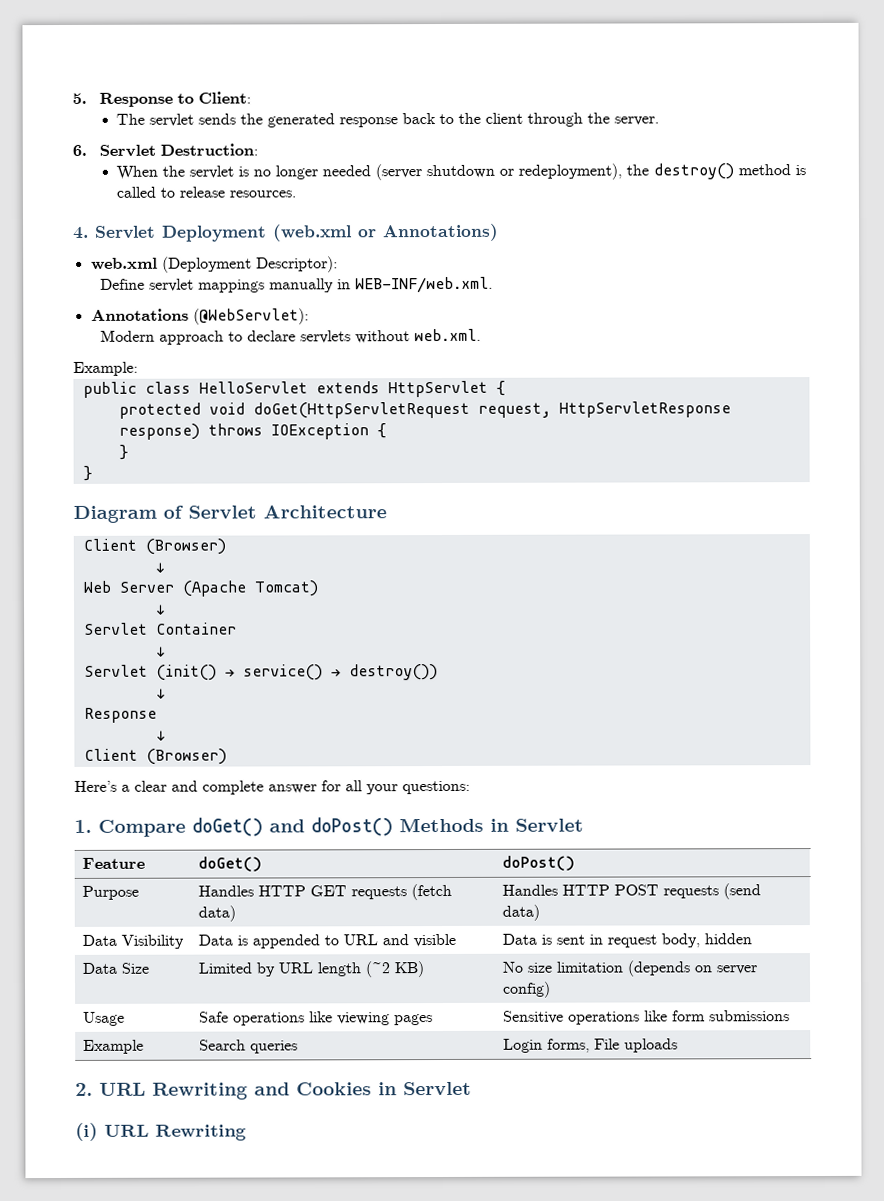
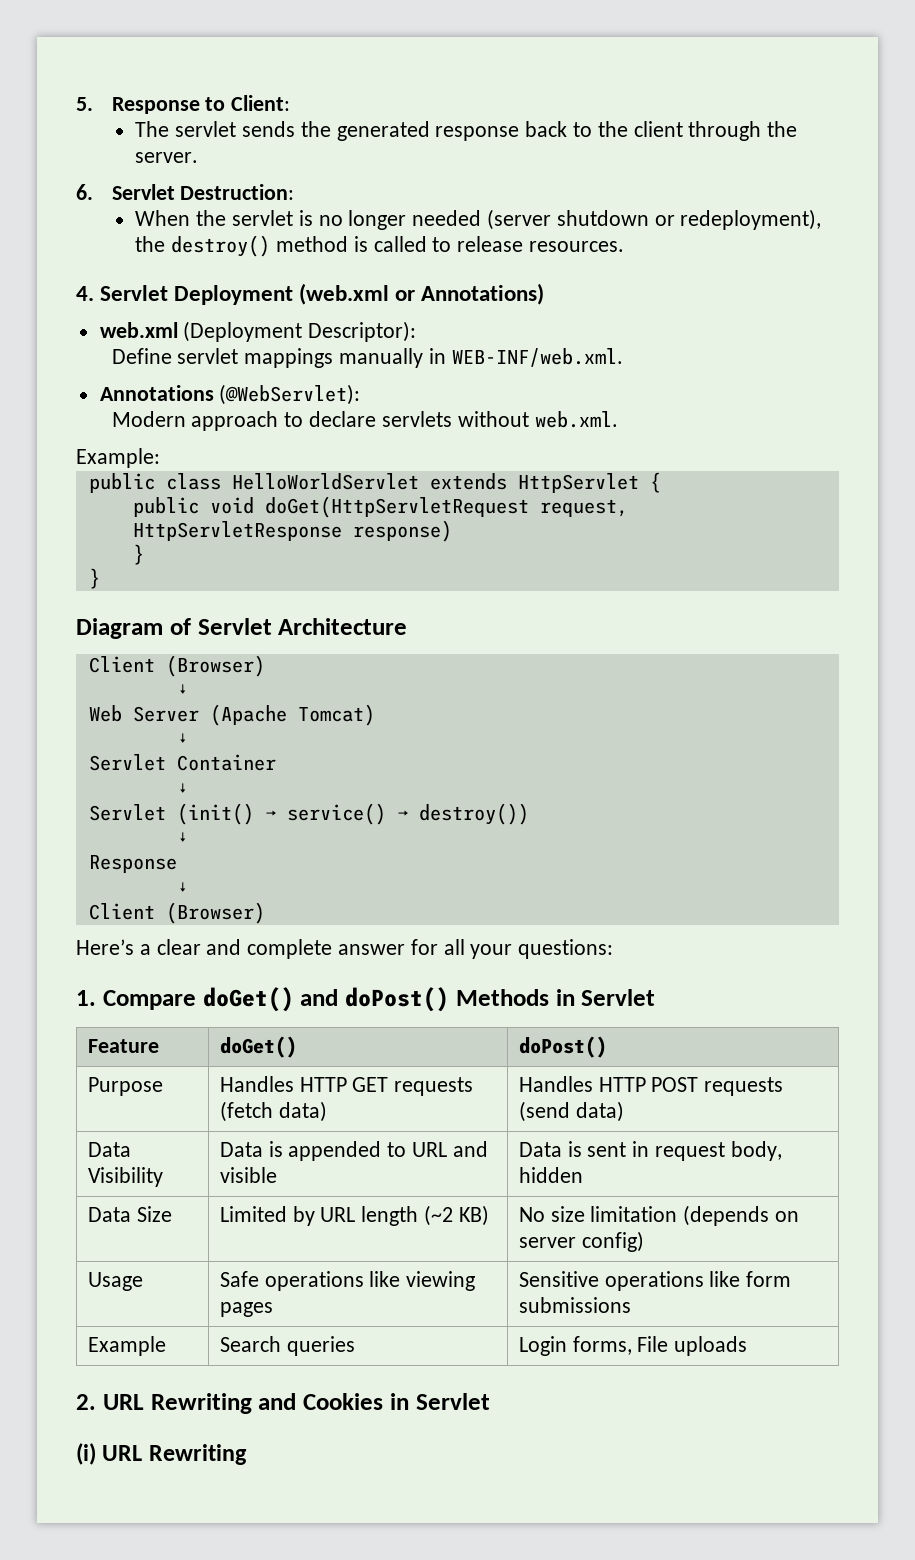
- public class HelloServlet extends HttpServlet {
+ public class HelloWorldServlet extends HttpServlet {
- protected void doGet(HttpServletRequest request, HttpServletResponse response) throws IOException {
+ public void doGet(HttpServletRequest request, HttpServletResponse response)

